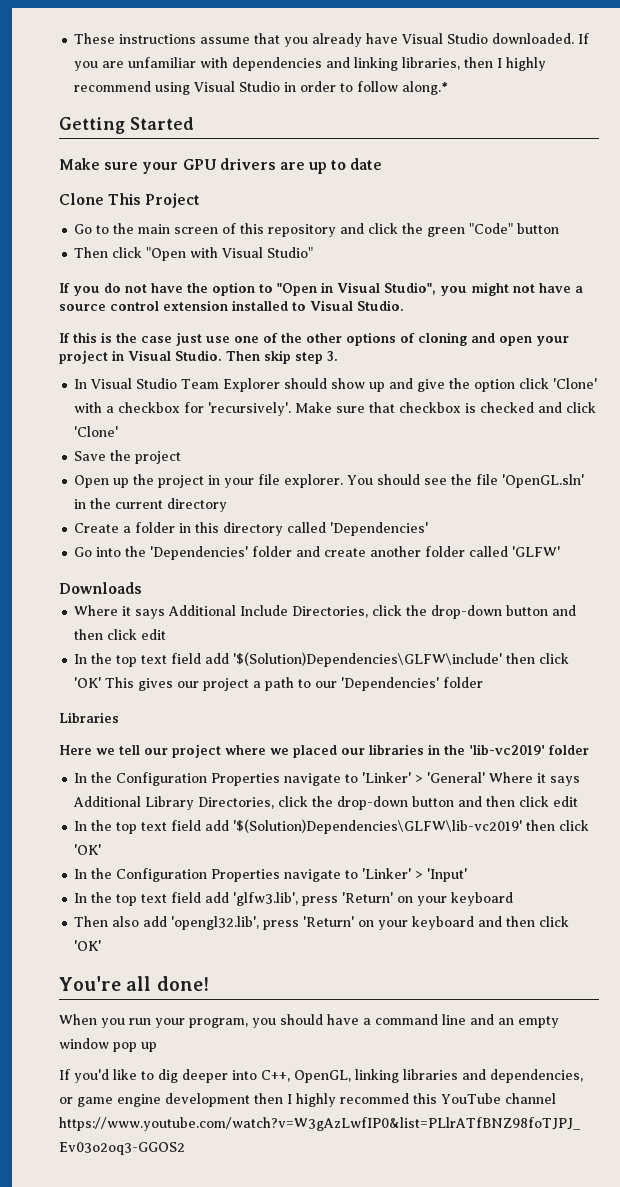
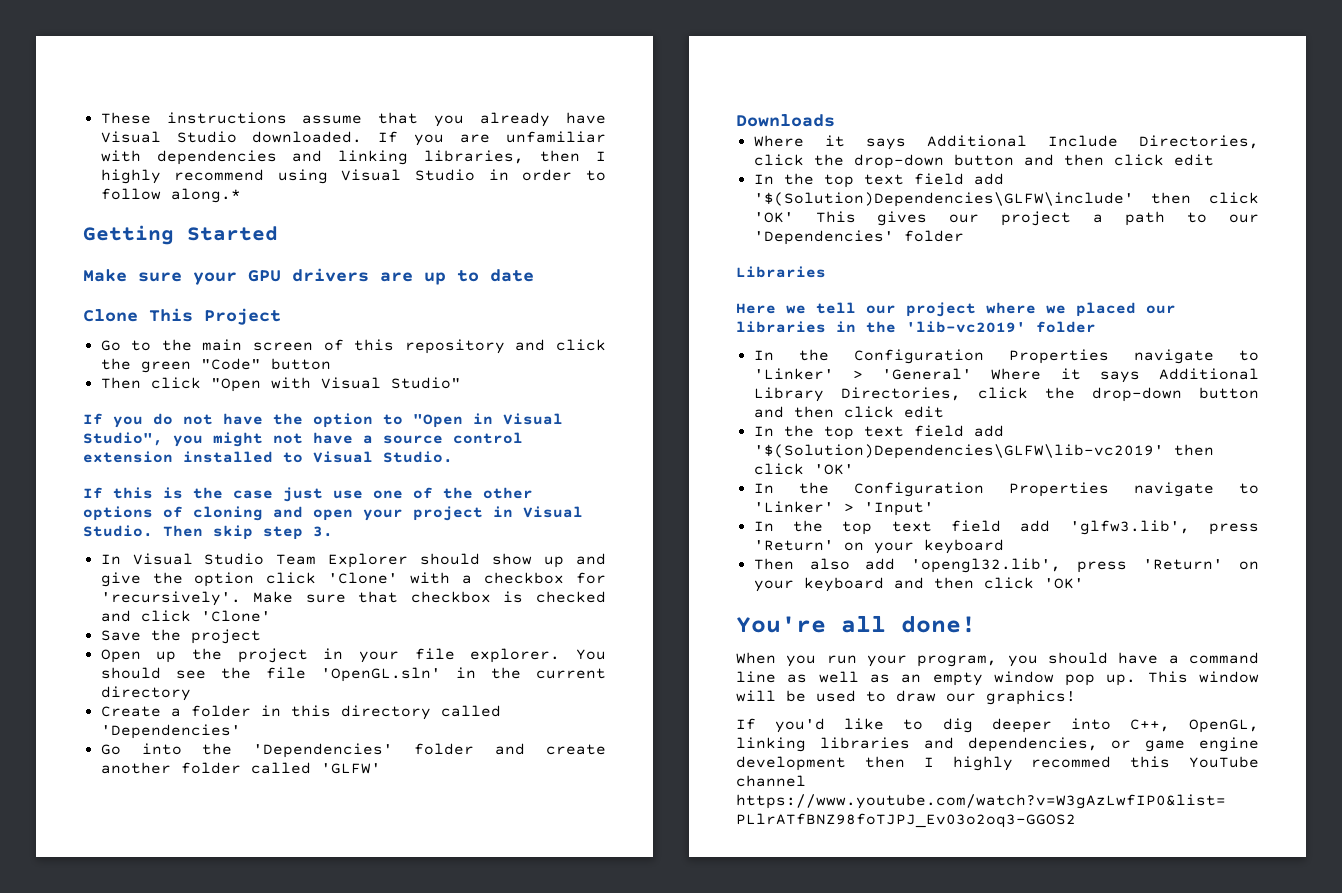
- When you run your program, you should have a command line and an empty window pop up
+ When you run your program, you should have a command line as well as an empty window pop up. This window will be used to draw our graphics!

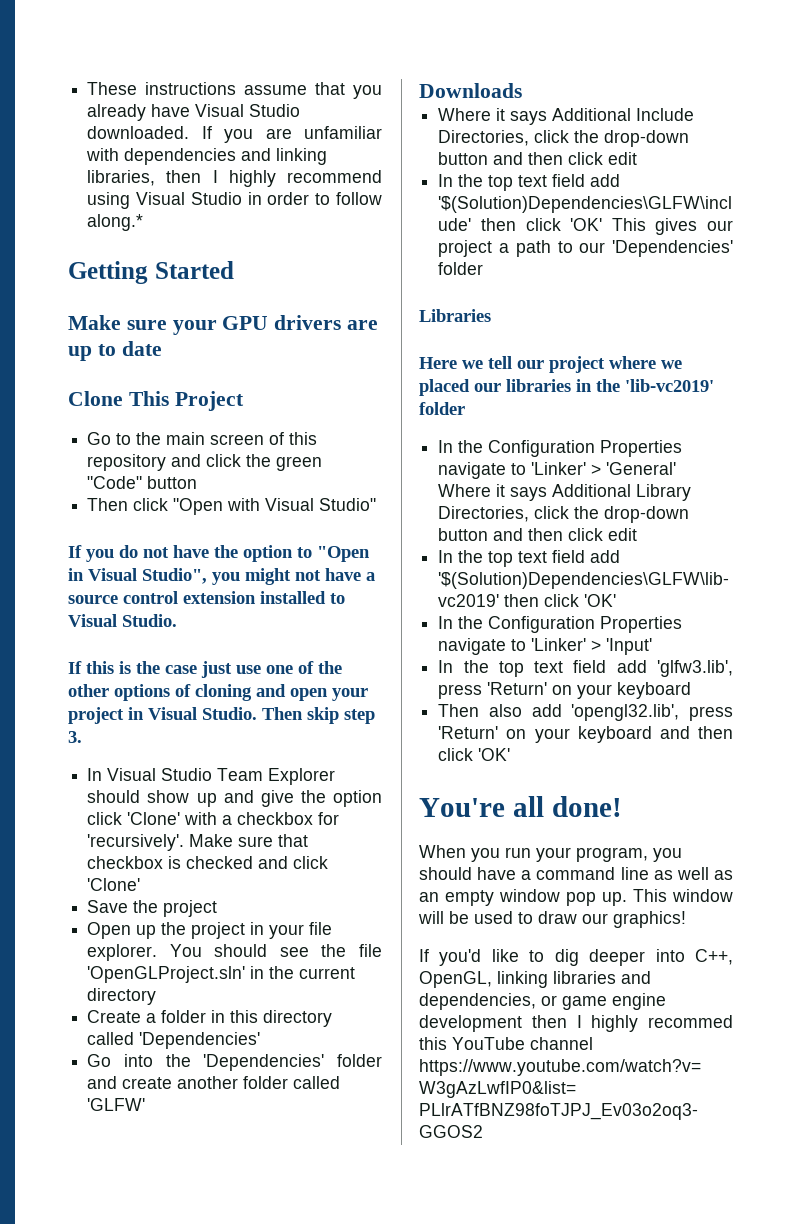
- You should see the file 'OpenGL.sln' in the current directory
+ You should see the file 'OpenGLProject.sln' in the current directory

